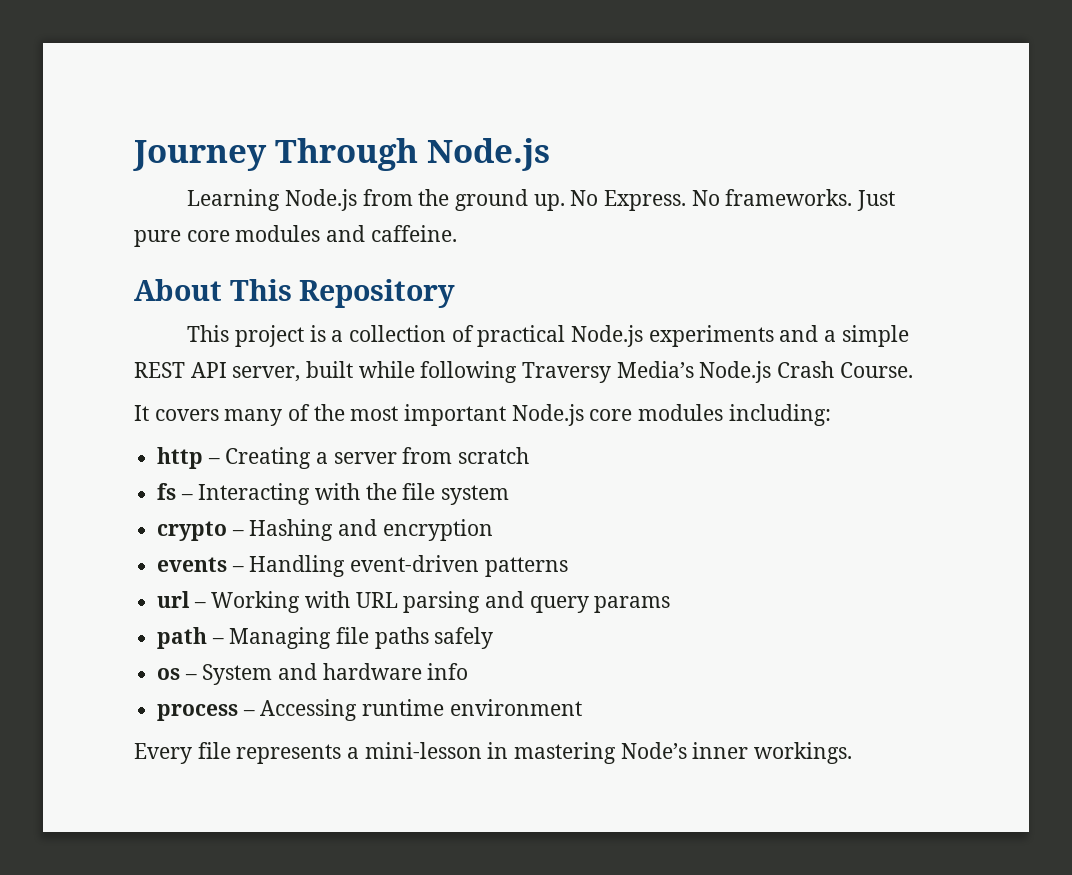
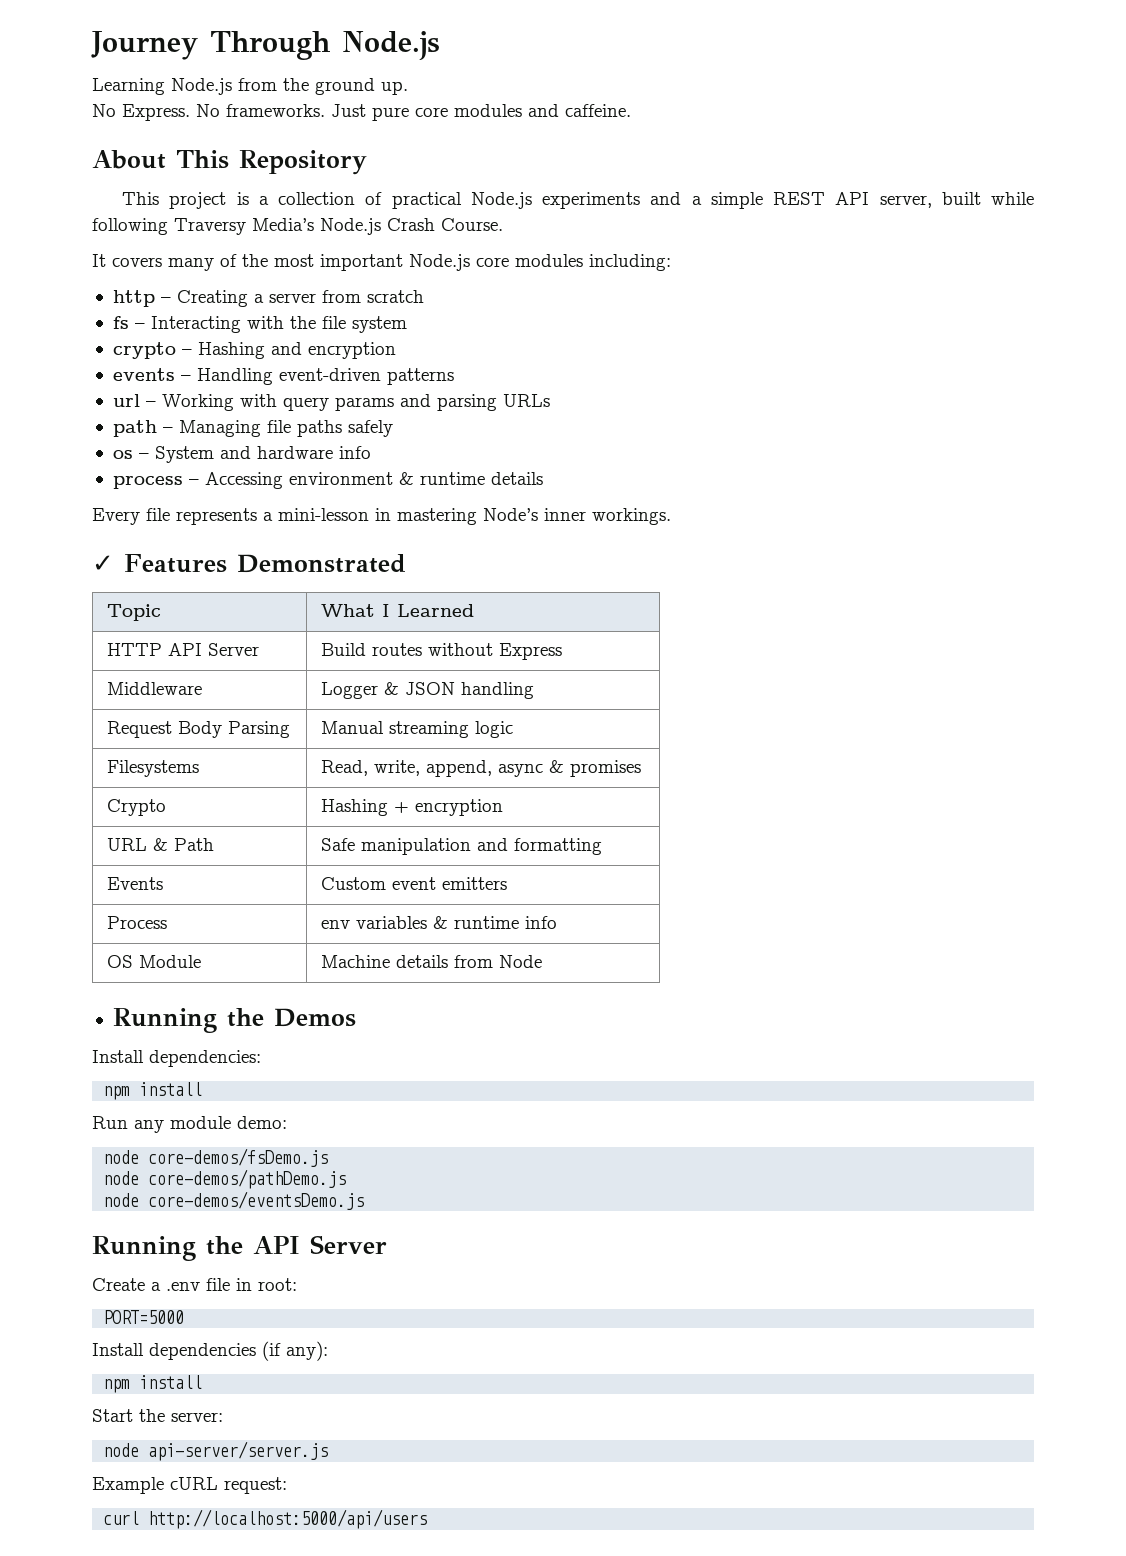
- Learning Node.js from the ground up. No Express.
+ Learning Node.js from the ground up.
+ No Express.
- url – Working with URL parsing and query params
+ url – Working with query params and parsing URLs
- process – Accessing runtime environment
+ process – Accessing environment & runtime details
+ ✓ Features Demonstrated
+ Topic | What I Learned
+ HTTP API Server | Build routes without Express
+ Middleware | Logger & JSON handling
+ Request Body Parsing | Manual streaming logic
+ Filesystems | Read, write, append, async & promises
+ Crypto | Hashing + encryption
+ URL & Path | Safe manipulation and formatting
+ Events | Custom event emitters
+ Process | env variables & runtime info
+ OS Module | Machine details from Node
+ Running the Demos
+ Install dependencies:
+ npm install
+ Run any module demo:
+ node core-demos/fsDemo.js
+ node core-demos/pathDemo.js
+ node core-demos/eventsDemo.js
+ Running the API Server
+ Create a .env file in root:
+ PORT=5000
+ Install dependencies (if any):
+ npm install
+ Start the server:
+ node api-server/server.js
+ Example cURL request:
+ curl http://localhost:5000/api/users

